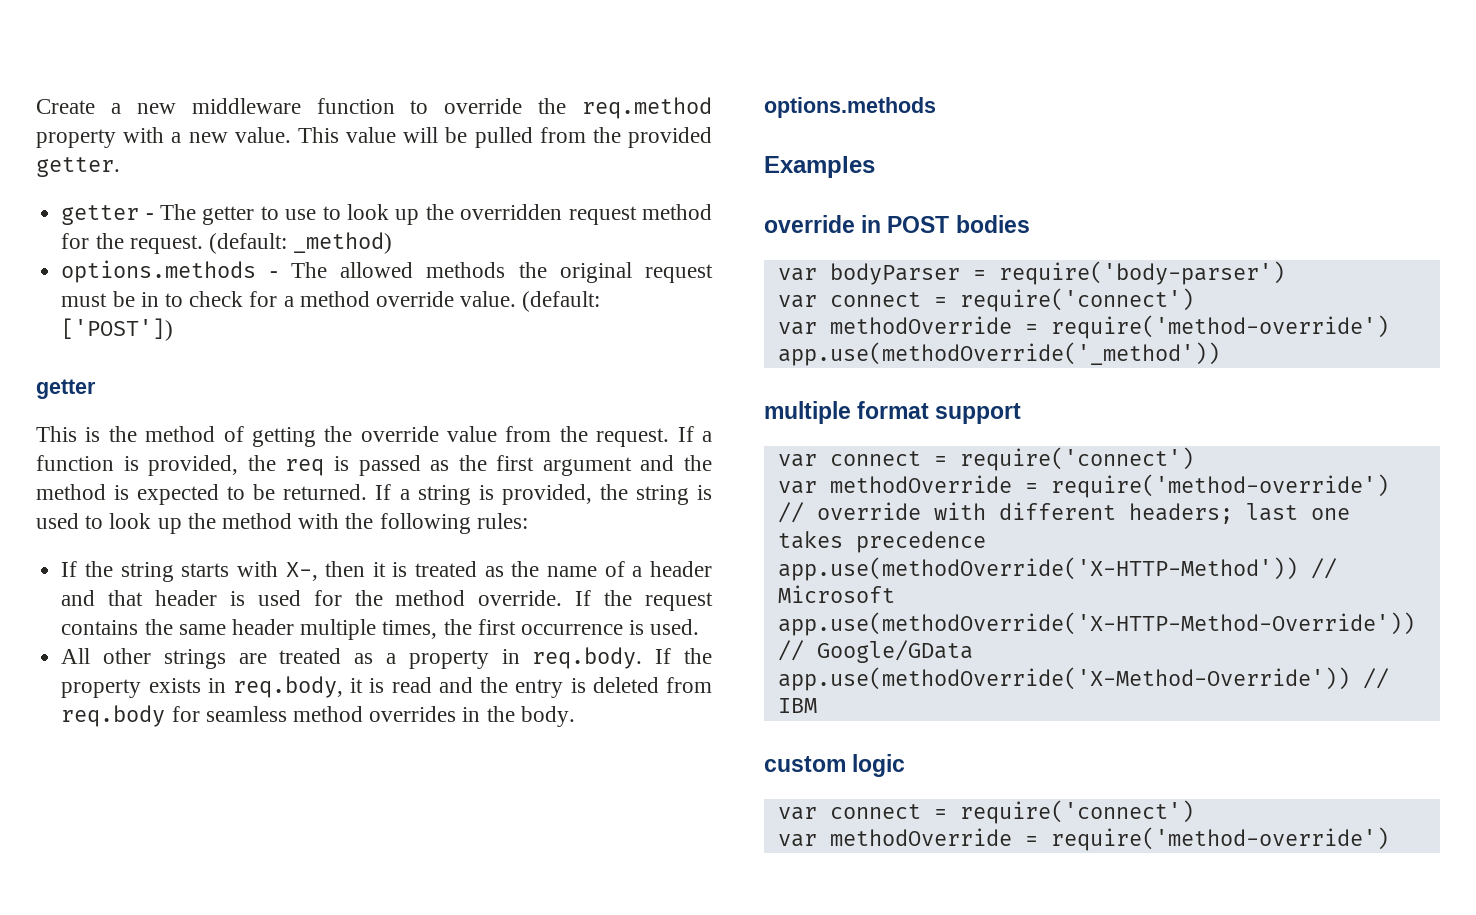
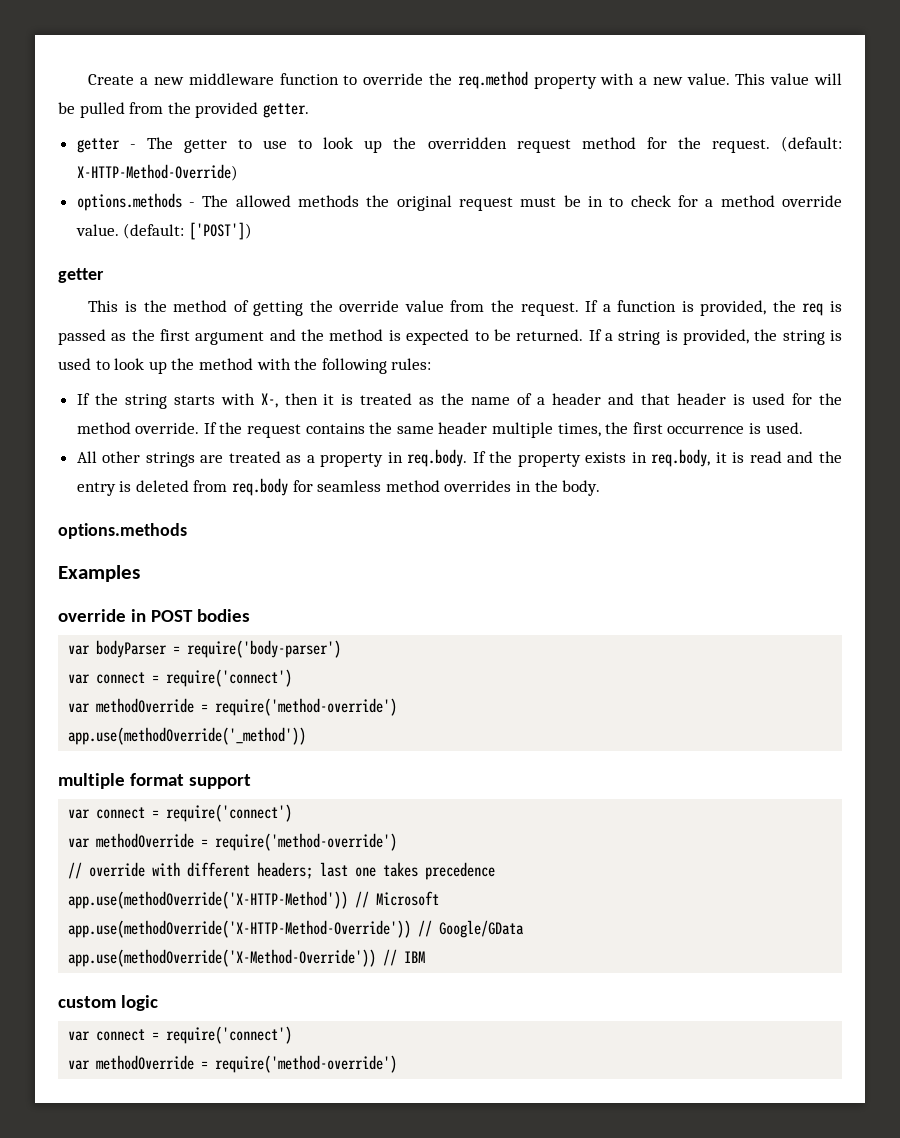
- (default: _method)
+ (default: X-HTTP-Method-Override)

